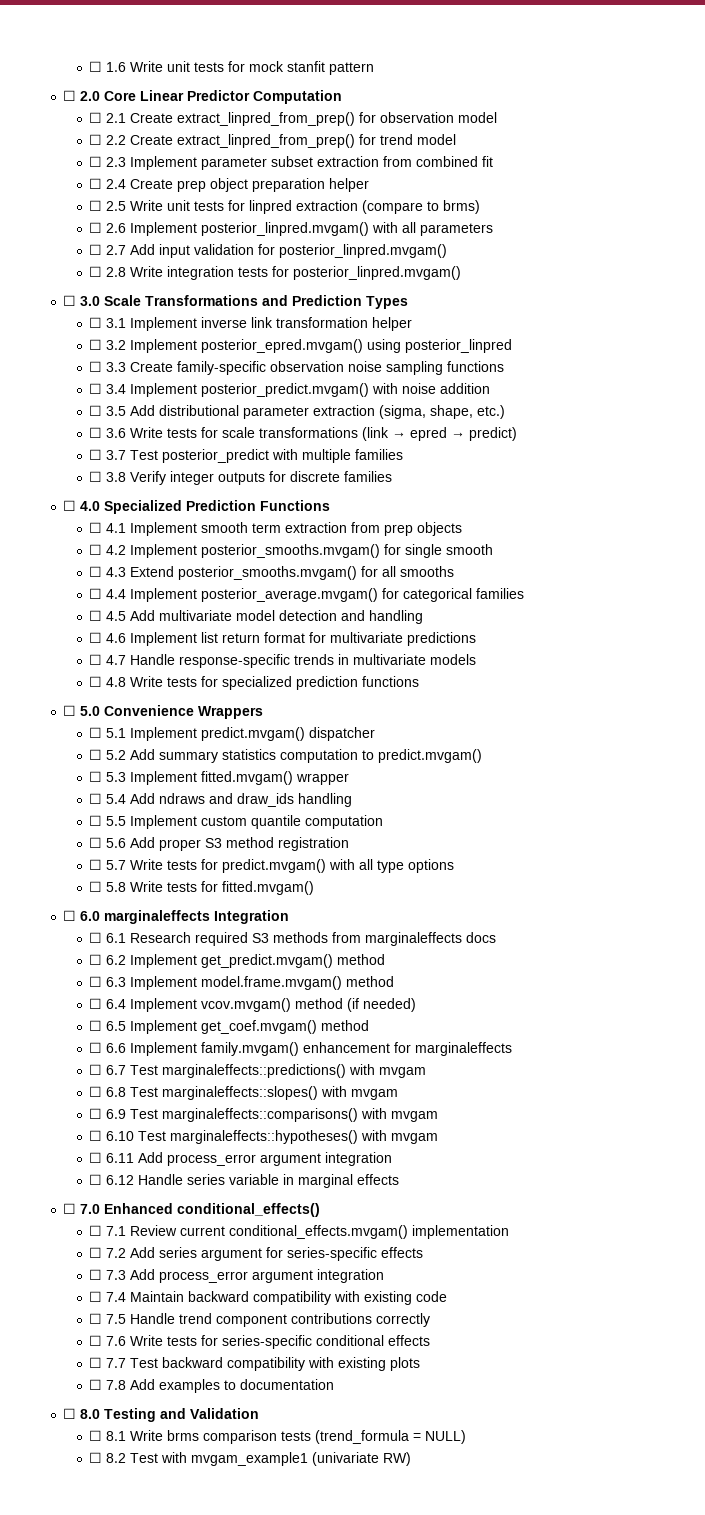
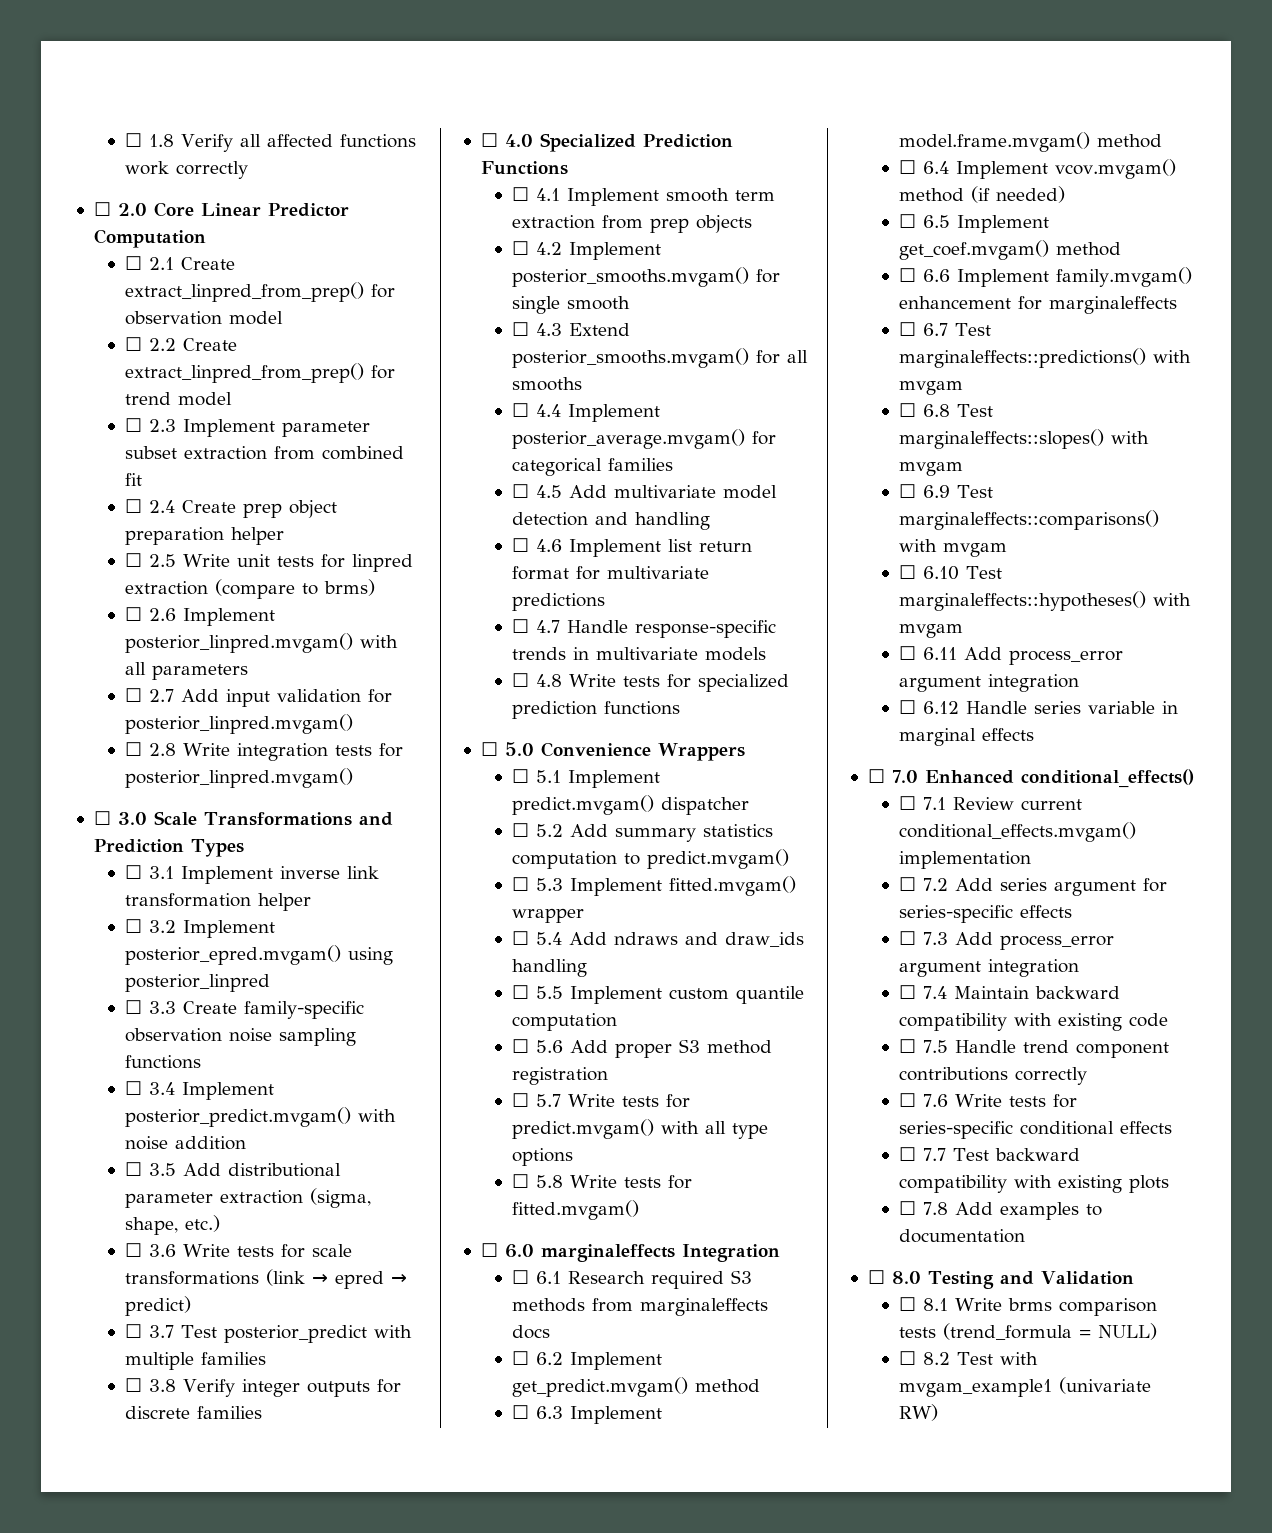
- ☐ 1.6 Write unit tests for mock stanfit pattern
+ ☐ 1.8 Verify all affected functions work correctly

